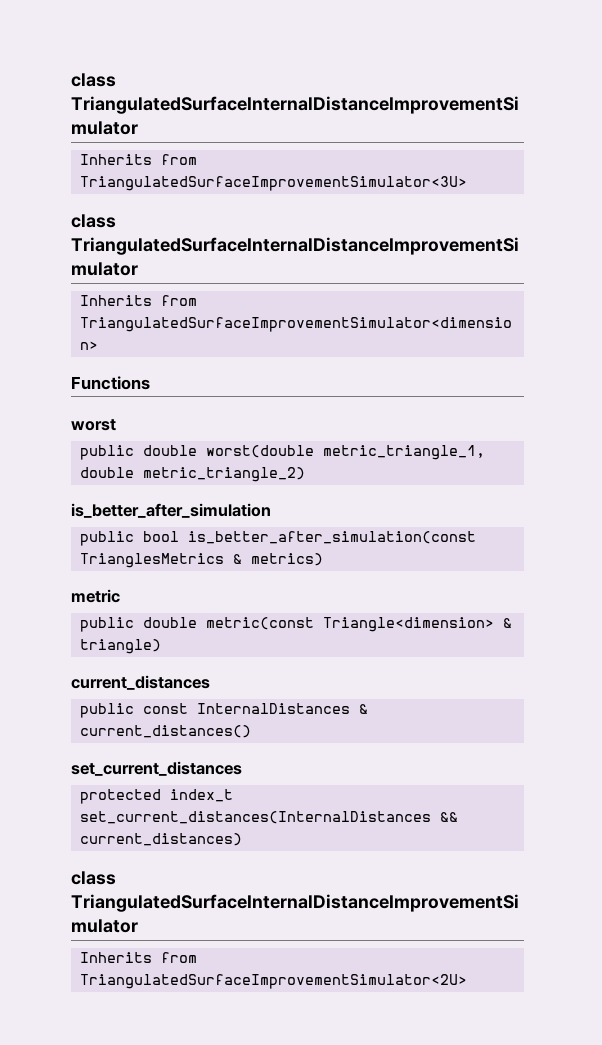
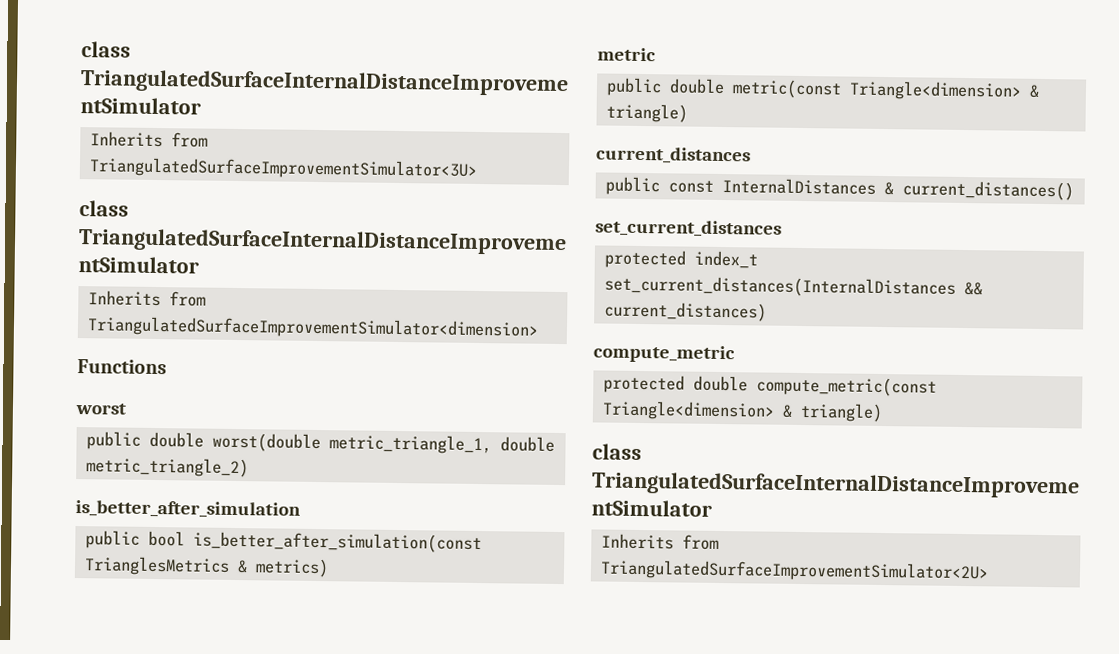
+ compute_metric
+ protected double compute_metric(const Triangle<dimension> & triangle)

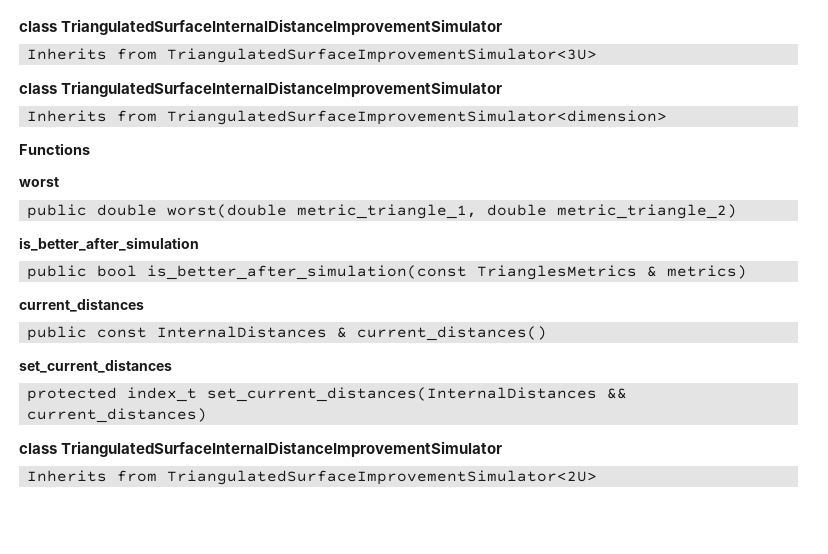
- metric
- public double metric(const Triangle<dimension> & triangle)
- compute_metric
- protected double compute_metric(const Triangle<dimension> & triangle)

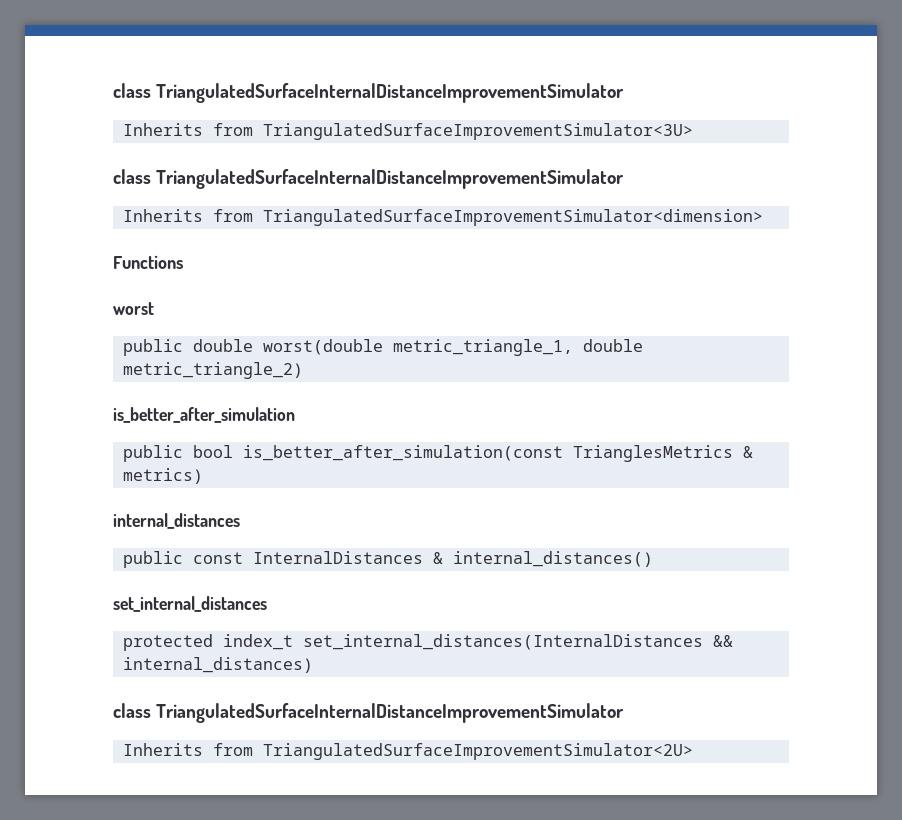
- current_distances
+ internal_distances
- public const InternalDistances & current_distances()
- set_current_distances
+ public const InternalDistances & internal_distances()
+ set_internal_distances
- protected index_t set_current_distances(InternalDistances && current_distances)
+ protected index_t set_internal_distances(InternalDistances && internal_distances)

